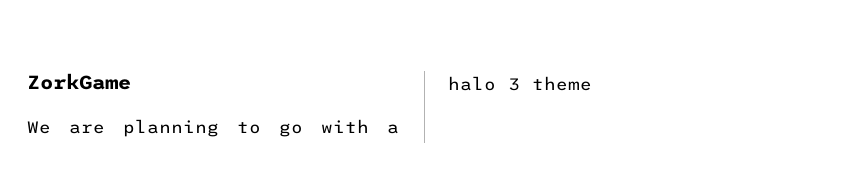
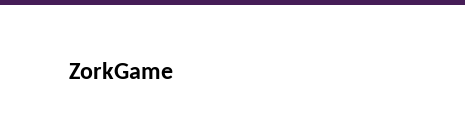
- We are planning to go with a halo 3 theme

